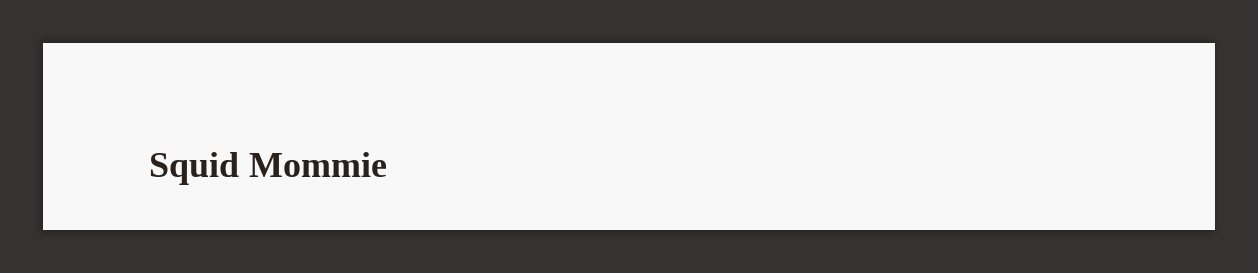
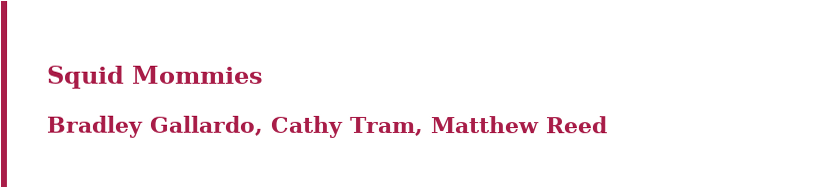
- Squid Mommie
+ Squid Mommies
+ Bradley Gallardo, Cathy Tram, Matthew Reed

